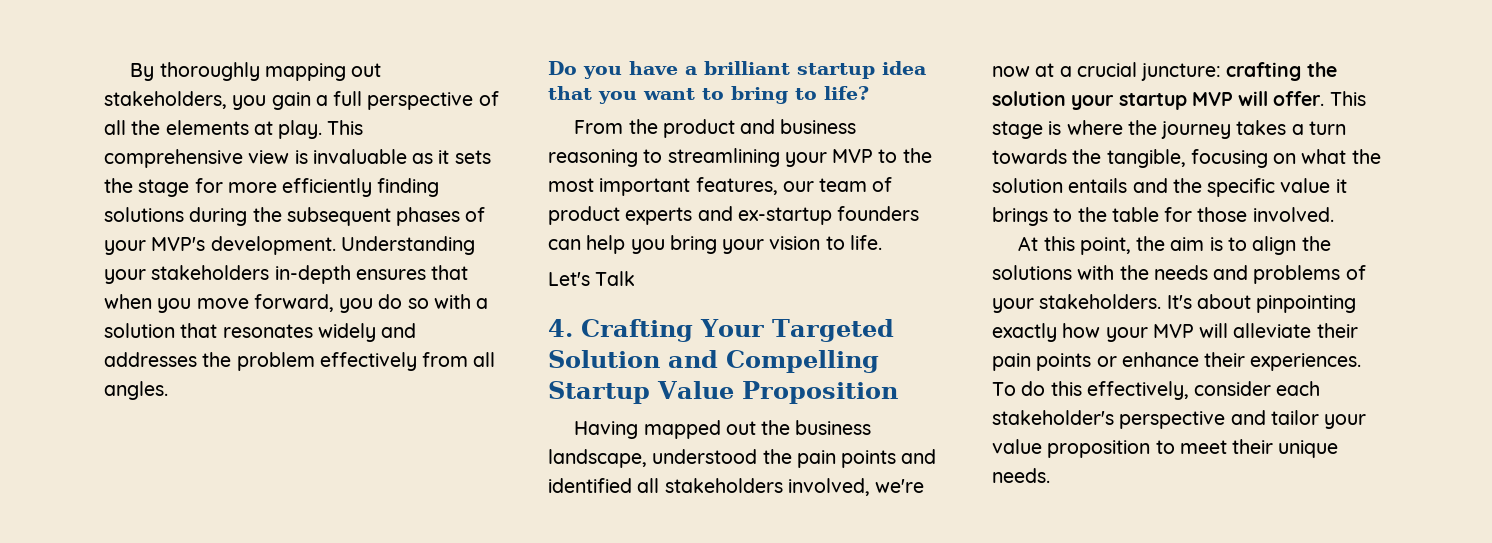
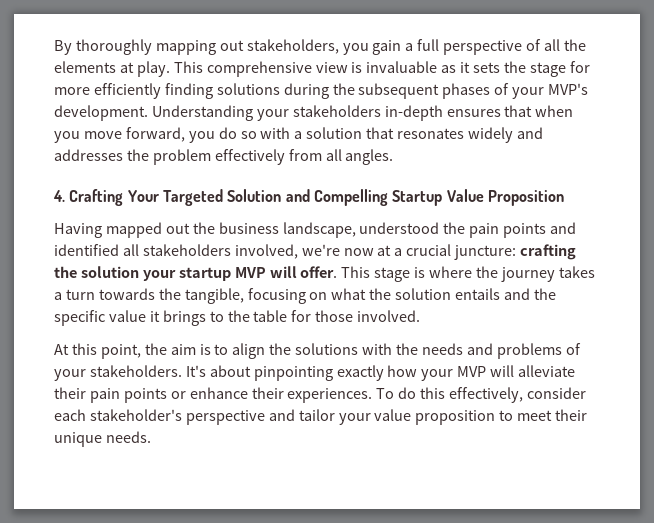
- Do you have a brilliant startup idea that you want to bring to life?
- From the product and business reasoning to streamlining your MVP to the most important features, our team of product experts and ex-startup founders can help you bring your vision to life.
- Let's Talk

